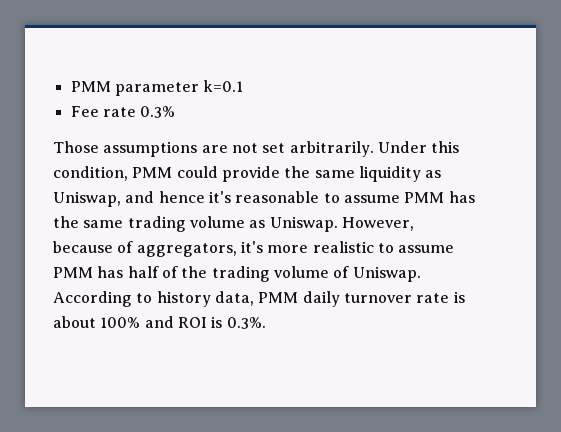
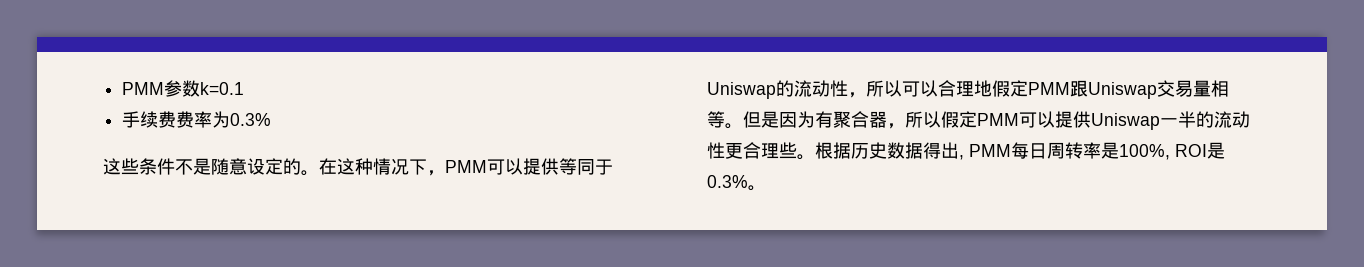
- PMM parameter k=0.1
+ PMM参数k=0.1
- Fee rate 0.3%
- Those assumptions are not set arbitrarily. Under this condition, PMM could provide the same liquidity as Uniswap, and hence it's reasonable to assume PMM has the same trading volume as Uniswap. However, because of aggregators, it's more realistic to assume PMM has half of the trading volume of Uniswap. According to history data, PMM daily turnover rate is about 100% and ROI is 0.3%.
+ 手续费费率为0.3%
+ 这些条件不是随意设定的。在这种情况下，PMM可以提供等同于Uniswap的流动性，所以可以合理地假定PMM跟Uniswap交易量相等。但是因为有聚合器，所以假定PMM可以提供Uniswap一半的流动性更合理些。根据历史数据得出, PMM每日周转率是100%, ROI是0.3%。

